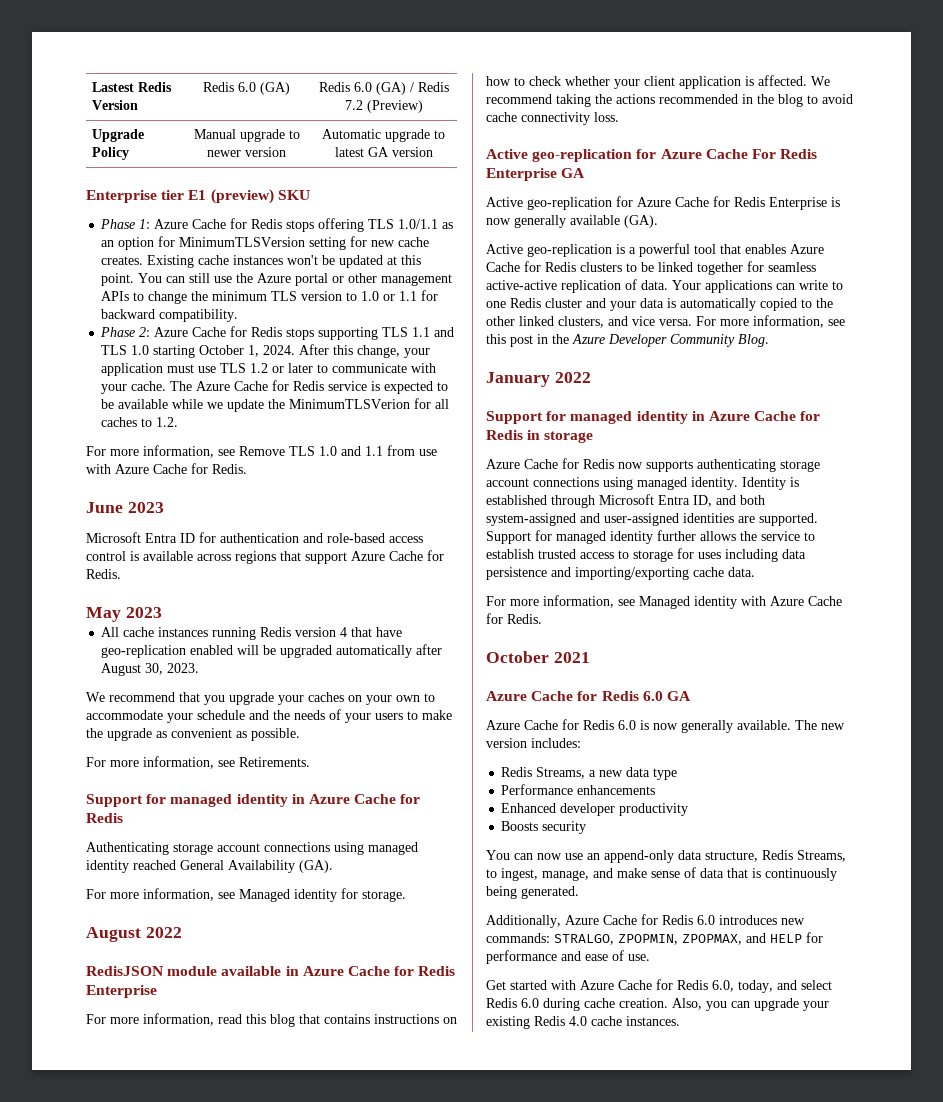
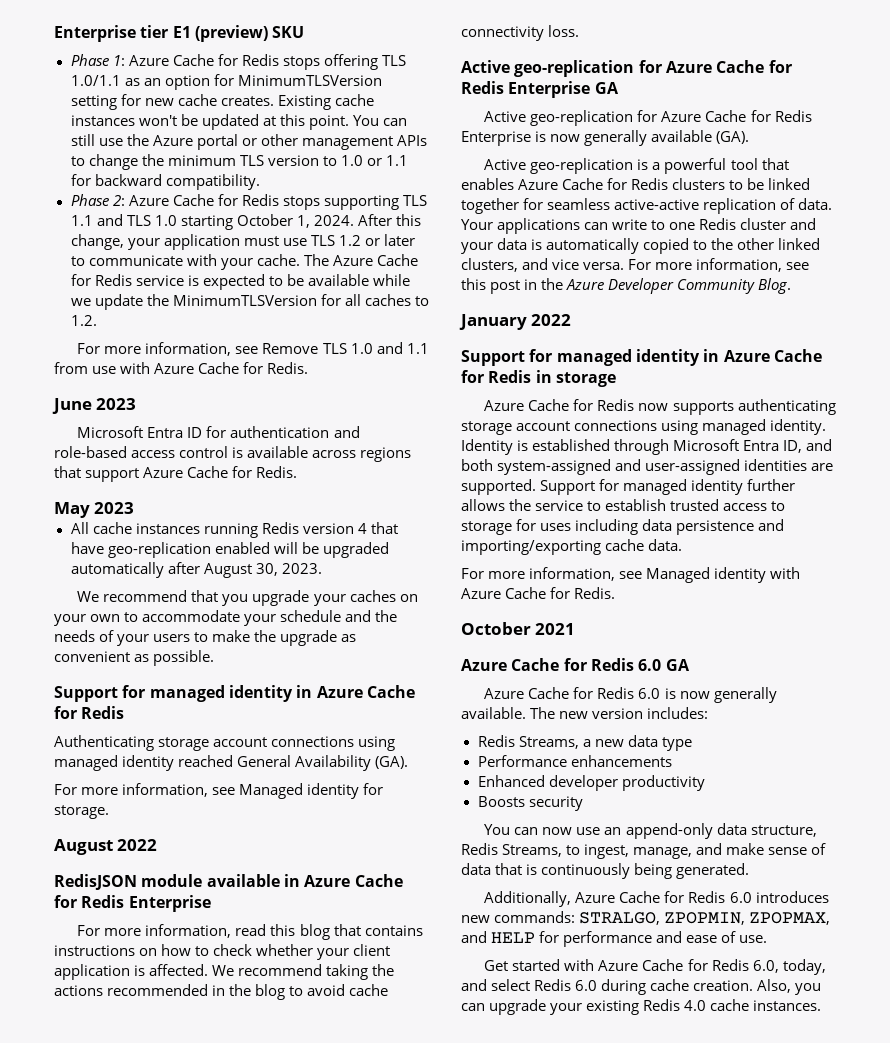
- Lastest Redis Version | Redis 6.0 (GA) | Redis 6.0 (GA) / Redis 7.2 (Preview)
- Upgrade Policy | Manual upgrade to newer version | Automatic upgrade to latest GA version
- The Azure Cache for Redis service is expected to be available while we update the MinimumTLSVerion for all caches to 1.2.
+ The Azure Cache for Redis service is expected to be available while we update the MinimumTLSVersion for all caches to 1.2.
- For more information, see Retirements.
- Active geo-replication for Azure Cache For Redis Enterprise GA
+ Active geo-replication for Azure Cache for Redis Enterprise GA

